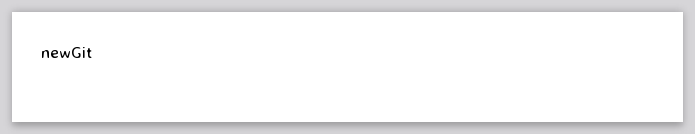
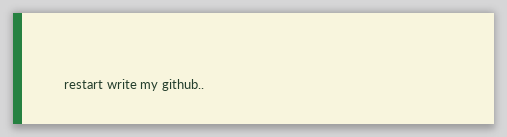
- newGit
+ restart write my github..

